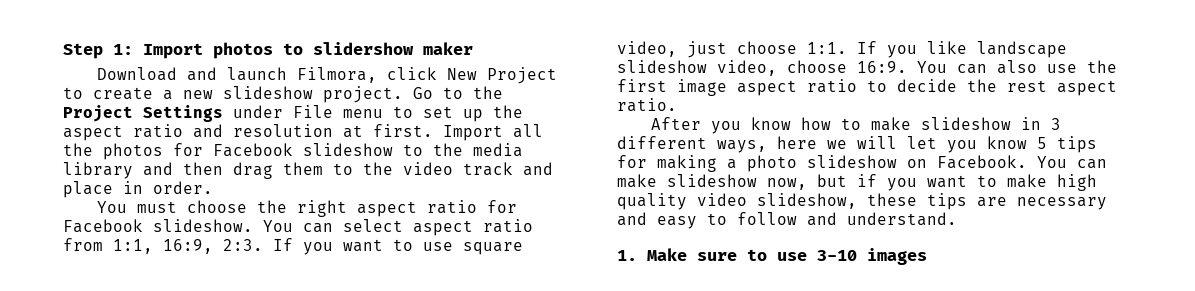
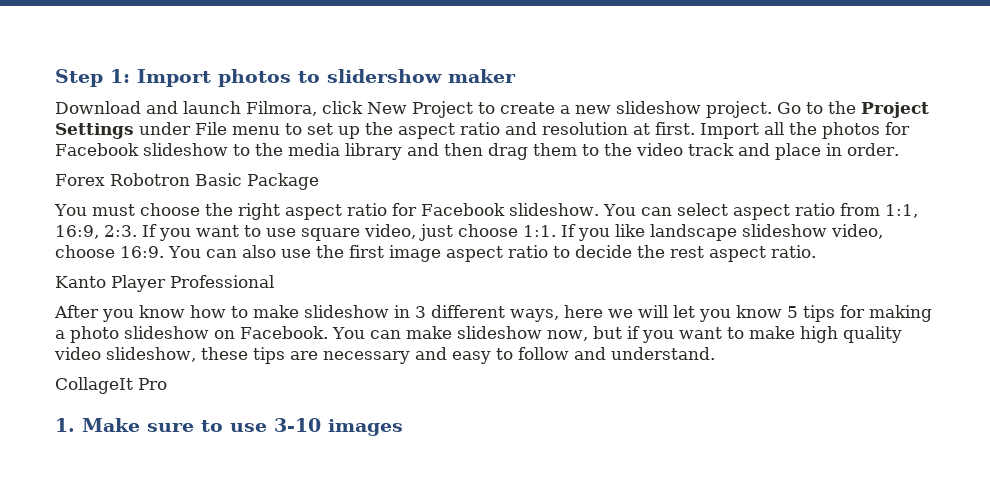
+ Forex Robotron Basic Package
+ Kanto Player Professional
+ CollageIt Pro

